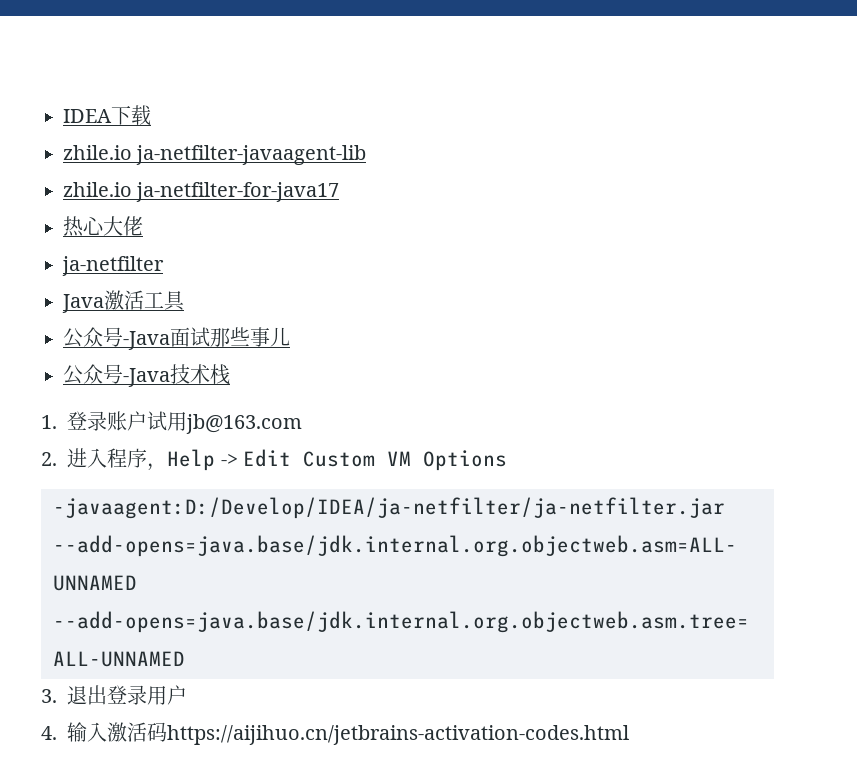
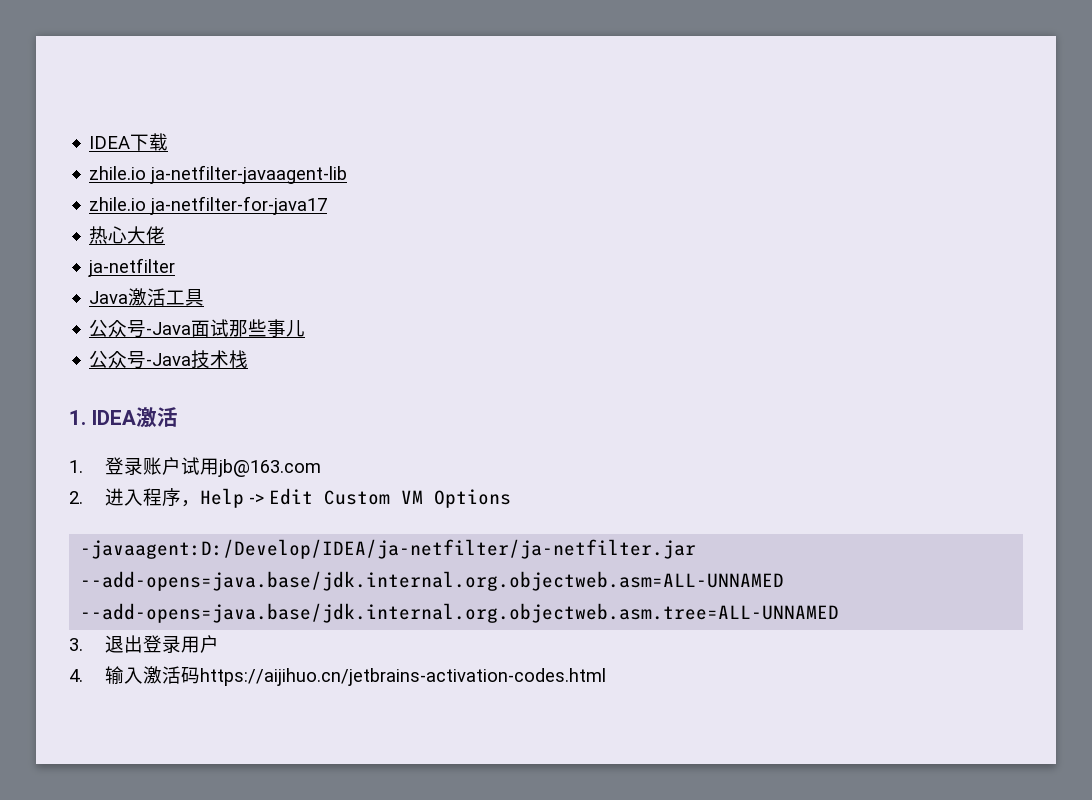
+ 1. IDEA激活

